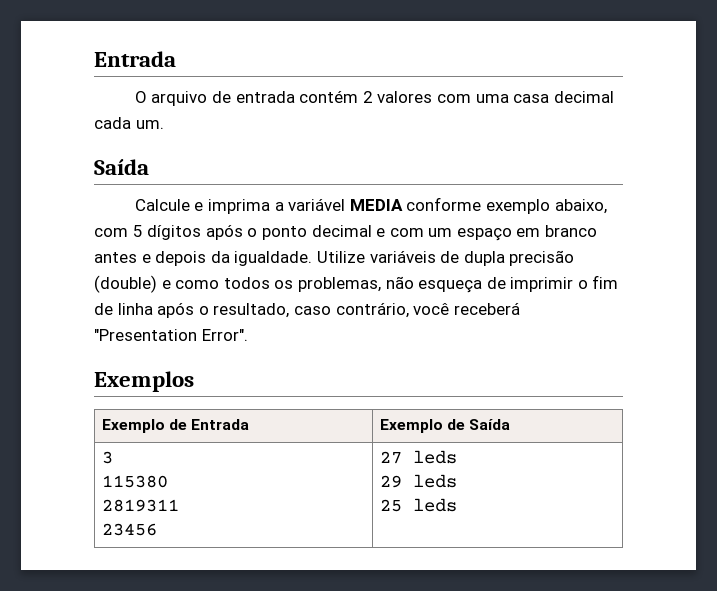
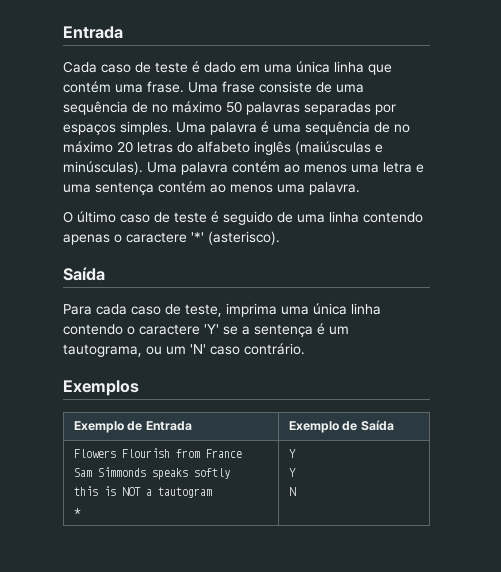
- O arquivo de entrada contém 2 valores com uma casa decimal cada um.
+ Cada caso de teste é dado em uma única linha que contém uma frase. Uma frase consiste de uma sequência de no máximo 50 palavras separadas por espaços simples. Uma palavra é uma sequência de no máximo 20 letras do alfabeto inglês (maiúsculas e minúsculas). Uma palavra contém ao menos uma letra e uma sentença contém ao menos uma palavra.
+ O último caso de teste é seguido de uma linha contendo apenas o caractere '*' (asterisco).
  Saída
- Calcule e imprima a variável MEDIA conforme exemplo abaixo, com 5 dígitos após o ponto decimal e com um espaço em branco antes e depois da igualdade. Utilize variáveis de dupla precisão (double) e como todos os problemas, não esqueça de imprimir o fim de linha após o resultado, caso contrário, você receberá "Presentation Error".
+ Para cada caso de teste, imprima uma única linha contendo o caractere 'Y' se a sentença é um tautograma, ou um 'N' caso contrário.
- 3
- 115380
- 2819311
- 23456 | 27 leds
- 29 leds
- 25 leds
+ Flowers Flourish from France
+ Sam Simmonds speaks softly
+ this is NOT a tautogram
+ * | Y
+ Y
+ N

